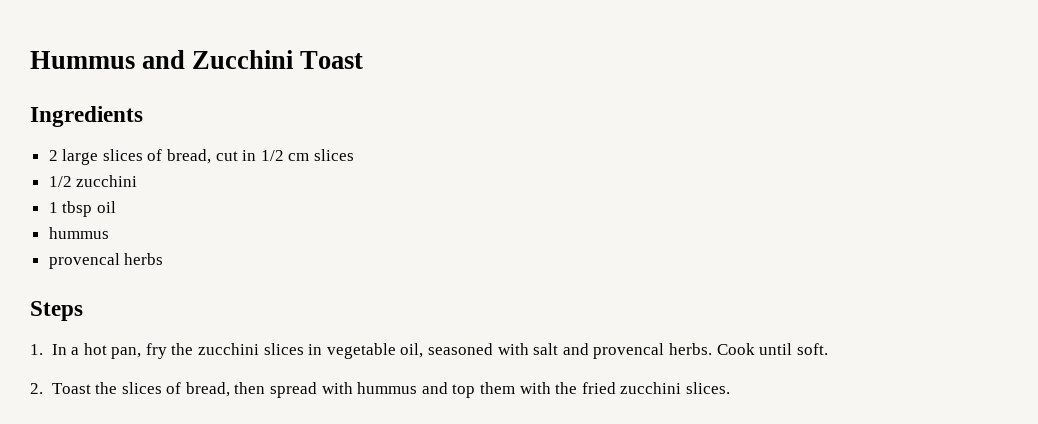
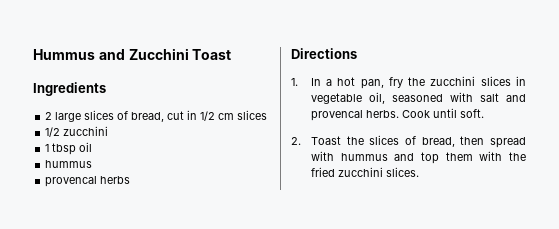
- Steps
+ Directions

